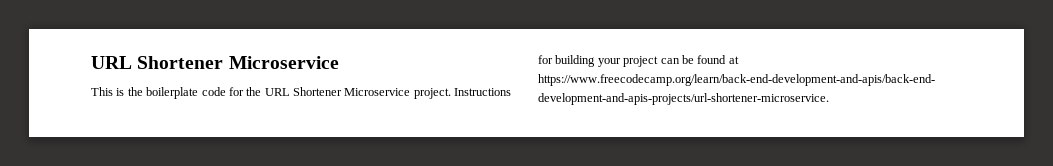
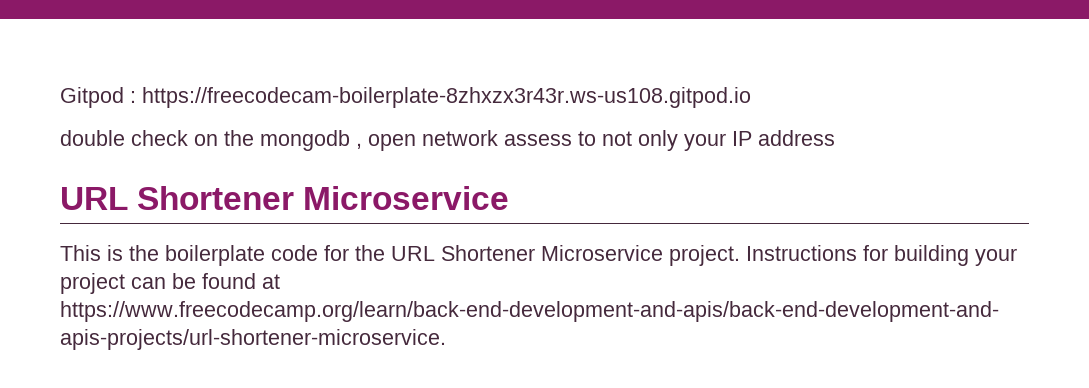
+ Gitpod : https://freecodecam-boilerplate-8zhxzx3r43r.ws-us108.gitpod.io
+ double check on the mongodb , open network assess to not only your IP address

